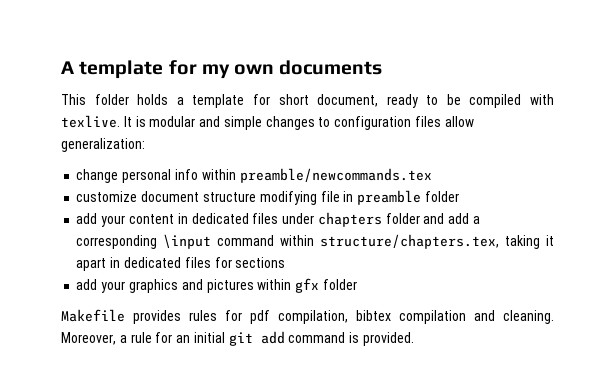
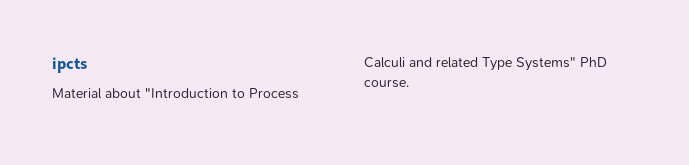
- A template for my own documents
- This folder holds a template for short document, ready to be compiled with texlive. It is modular and simple changes to configuration files allow generalization:
- change personal info within preamble/newcommands.tex
- customize document structure modifying file in preamble folder
- add your content in dedicated files under chapters folder and add a corresponding \input command within structure/chapters.tex, taking it apart in dedicated files for sections
- add your graphics and pictures within gfx folder
- Makefile provides rules for pdf compilation, bibtex compilation and cleaning. Moreover, a rule for an initial git add command is provided.
+ ipcts
+ Material about "Introduction to Process Calculi and related Type Systems" PhD course.

